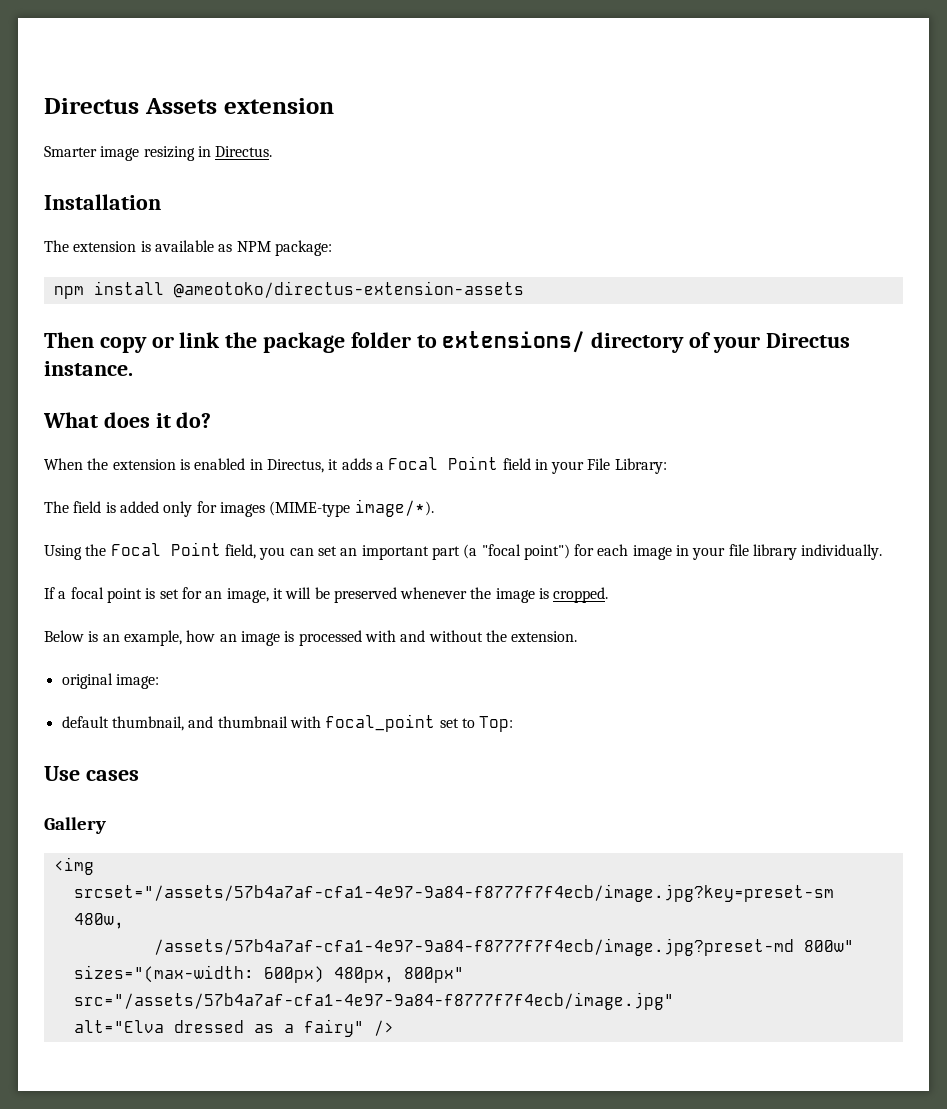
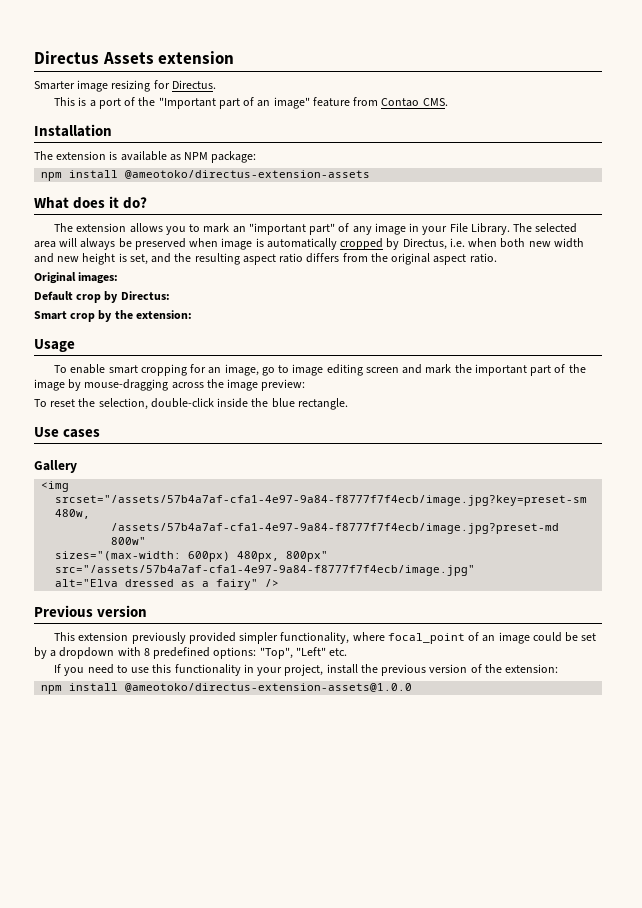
- Smarter image resizing in Directus.
+ Smarter image resizing for Directus.
+ This is a port of the "Important part of an image" feature from Contao CMS.
- Then copy or link the package folder to extensions/ directory of your Directus instance.
  What does it do?
- When the extension is enabled in Directus, it adds a Focal Point field in your File Library:
- The field is added only for images (MIME-type image/*).
- Using the Focal Point field, you can set an important part (a "focal point") for each image in your file library individually.
- If a focal point is set for an image, it will be preserved whenever the image is cropped.
- Below is an example, how an image is processed with and without the extension.
- original image:
- default thumbnail, and thumbnail with focal_point set to Top:
+ The extension allows you to mark an "important part" of any image in your File Library. The selected area will always be preserved when image is automatically cropped by Directus, i.e. when both new width and new height is set, and the resulting aspect ratio differs from the original aspect ratio.
+ Original images:
+ Default crop by Directus:
+ Smart crop by the extension:
+ Usage
+ To enable smart cropping for an image, go to image editing screen and mark the important part of the image by mouse-dragging across the image preview:
+ To reset the selection, double-click inside the blue rectangle.
+ Previous version
+ This extension previously provided simpler functionality, where focal_point of an image could be set by a dropdown with 8 predefined options: "Top", "Left" etc.
+ If you need to use this functionality in your project, install the previous version of the extension:
+ npm install @ameotoko/directus-extension-assets@1.0.0

